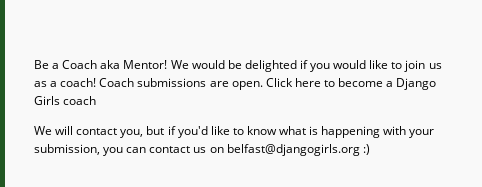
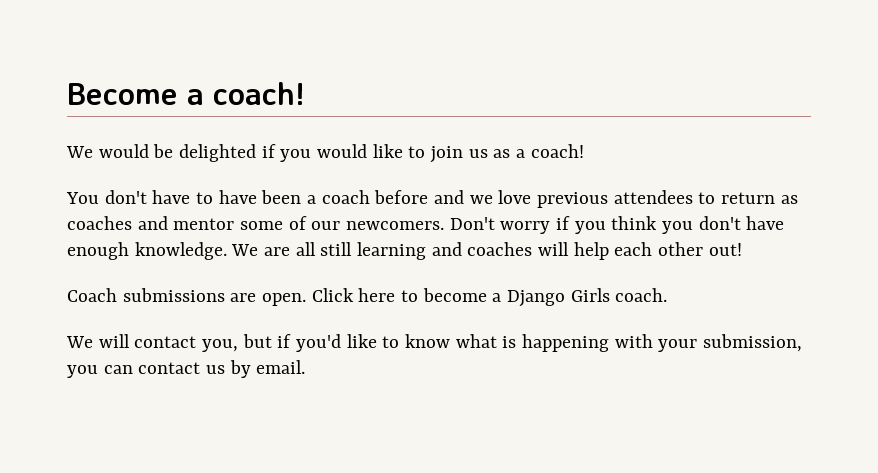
- Be a Coach aka Mentor! We would be delighted if you would like to join us as a coach! Coach submissions are open.
+ Become a coach!
+ We would be delighted if you would like to join us as a coach!
+ You don't have to have been a coach before and we love previous attendees to return as coaches and mentor some of our newcomers. Don't worry if you think you don't have enough knowledge. We are all still learning and coaches will help each other out!
+ Coach submissions are open.
- Click here to become a Django Girls coach
+ Click here to become a Django Girls coach.
- We will contact you, but if you'd like to know what is happening with your submission, you can contact us on belfast@djangogirls.org :)
+ We will contact you, but if you'd like to know what is happening with your submission, you can contact us by email.

